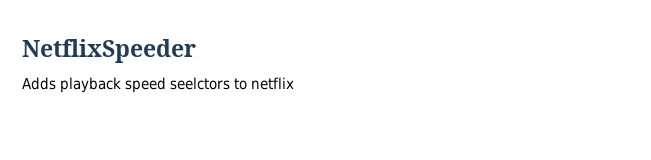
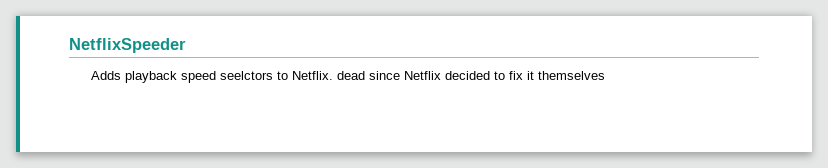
- Adds playback speed seelctors to netflix
+ Adds playback speed seelctors to Netflix. dead since Netflix decided to fix it themselves

